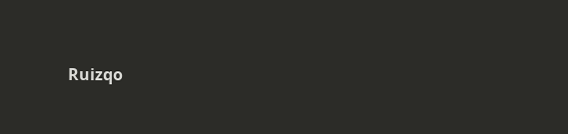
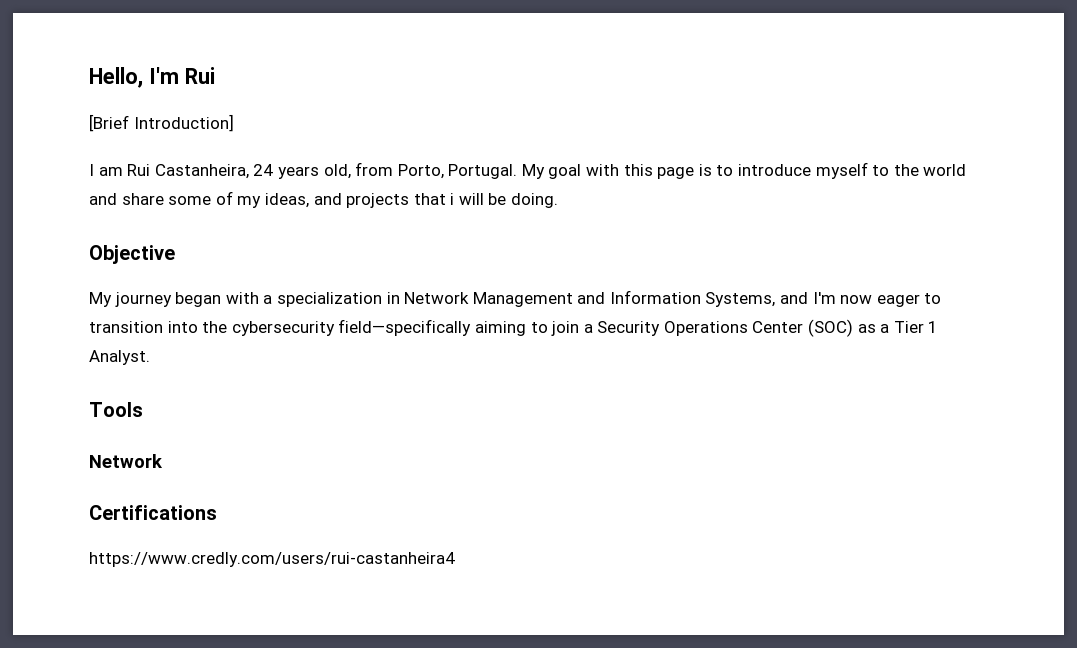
- Ruizqo
+ Hello, I'm Rui
+ [Brief Introduction]
+ I am Rui Castanheira, 24 years old, from Porto, Portugal. My goal with this page is to introduce myself to the world and share some of my ideas, and projects that i will be doing.
+ Objective
+ My journey began with a specialization in Network Management and Information Systems, and I'm now eager to transition into the cybersecurity field—specifically aiming to join a Security Operations Center (SOC) as a Tier 1 Analyst.
+ Tools
+ Network
+ Certifications
+ https://www.credly.com/users/rui-castanheira4

